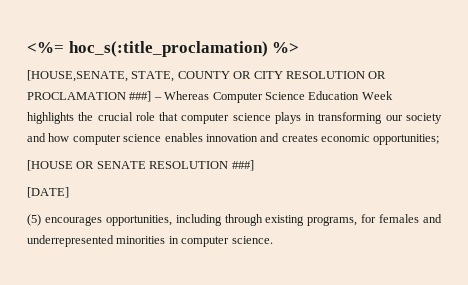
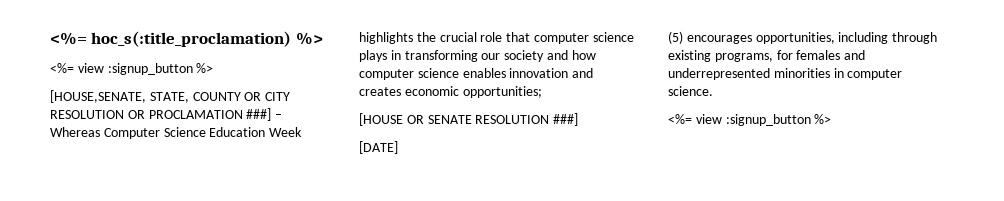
  <%= hoc_s(:title_proclamation) %>
+ <%= view :signup_button %>
  (5) encourages opportunities, including through existing programs, for females and underrepresented minorities in computer science.
+ <%= view :signup_button %>

